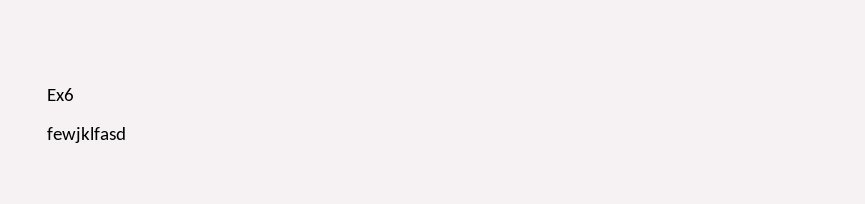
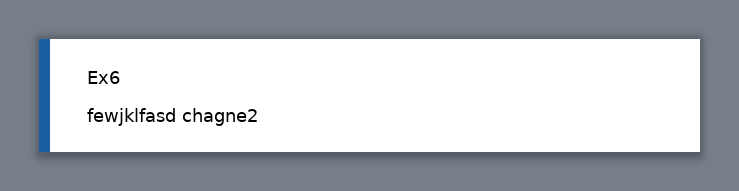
- fewjklfasd
+ fewjklfasd chagne2

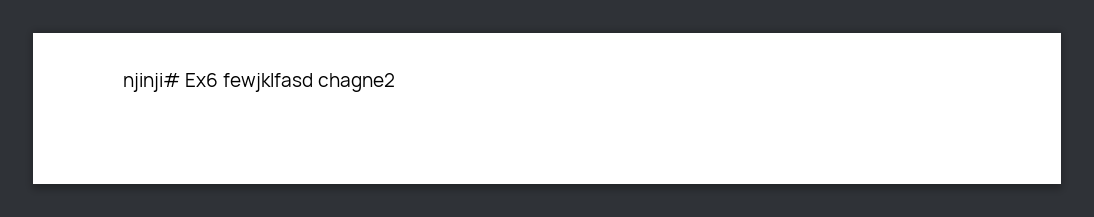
- Ex6
- fewjklfasd chagne2
+ njinji# Ex6 fewjklfasd chagne2

